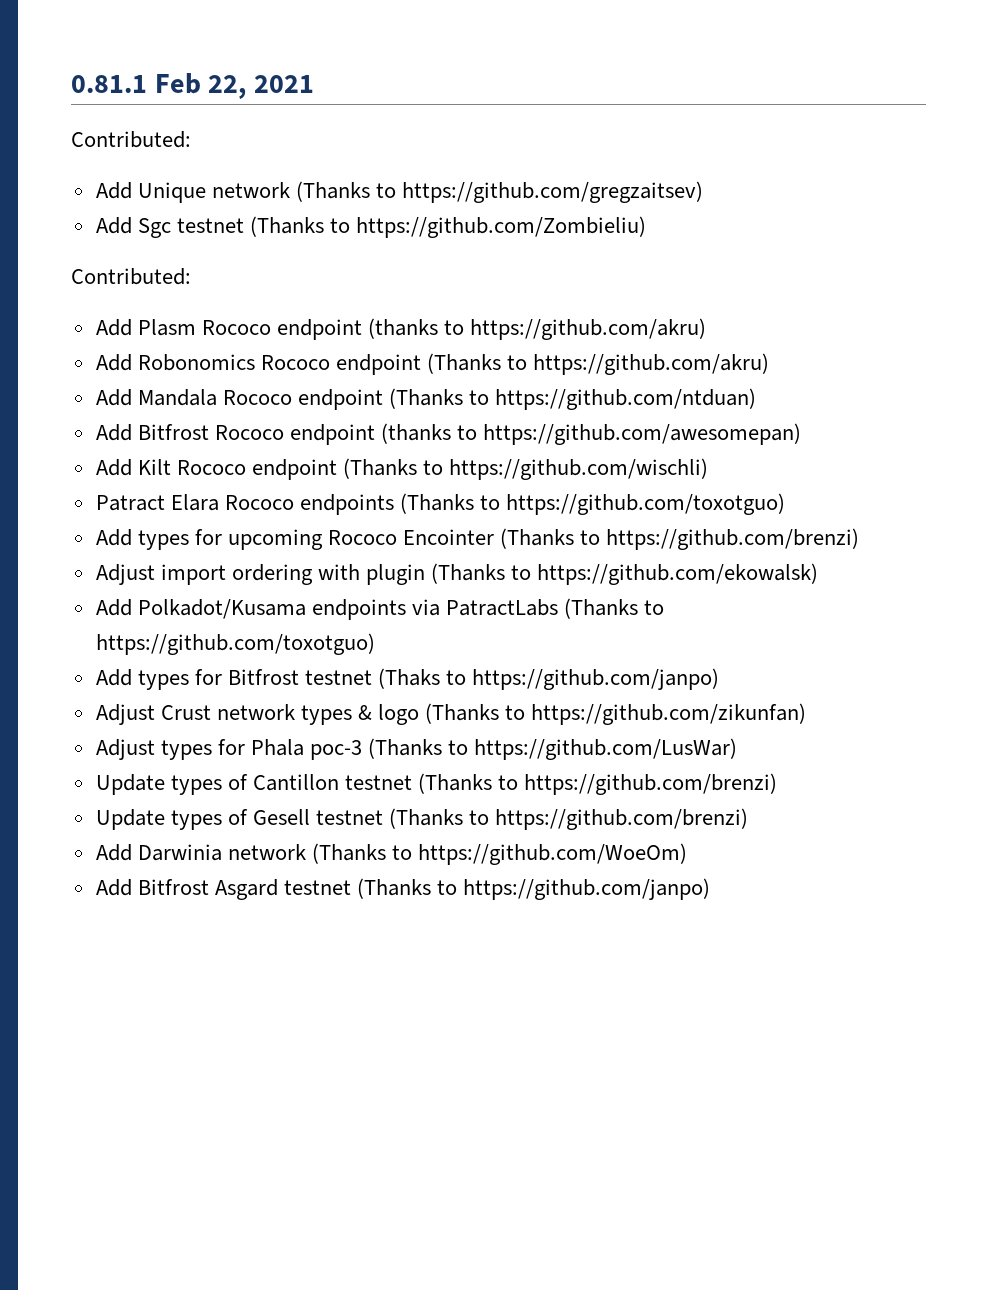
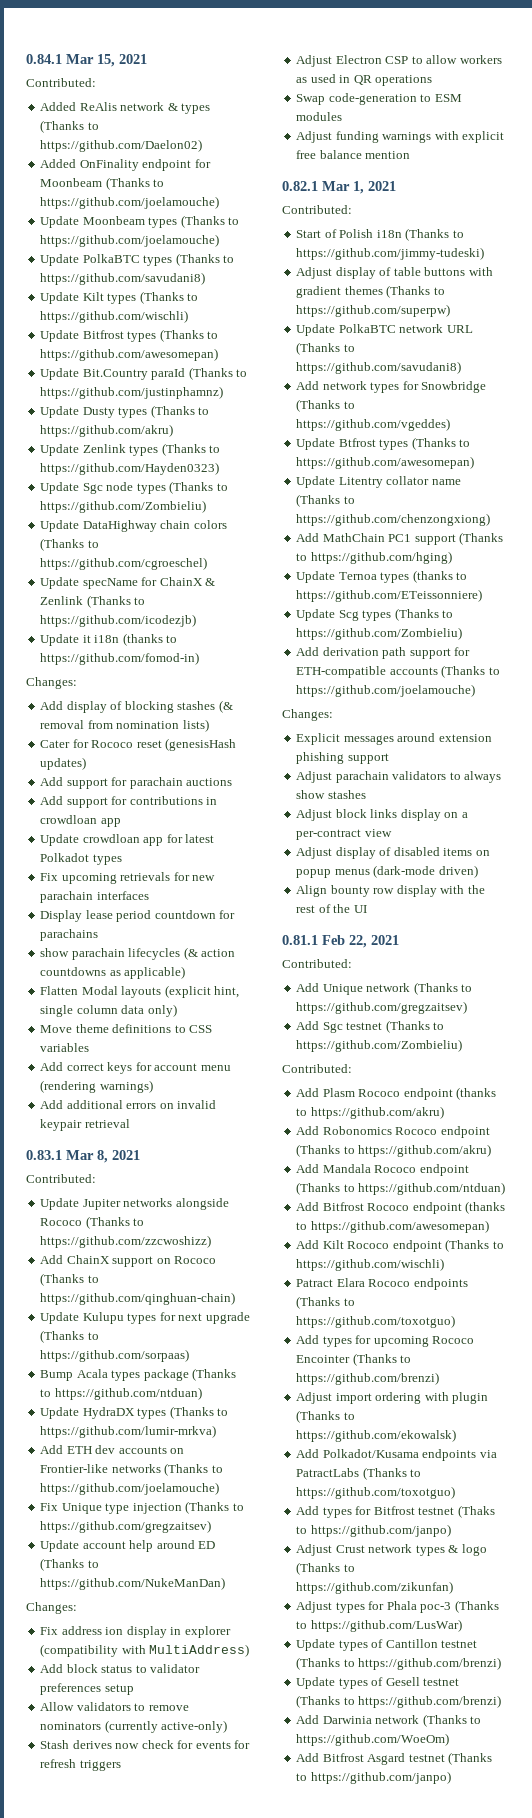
+ 0.84.1 Mar 15, 2021
+ Contributed:
+ Added ReAlis network & types (Thanks to https://github.com/Daelon02)
+ Added OnFinality endpoint for Moonbeam (Thanks to https://github.com/joelamouche)
+ Update Moonbeam types (Thanks to https://github.com/joelamouche)
+ Update PolkaBTC types (Thanks to https://github.com/savudani8)
+ Update Kilt types (Thanks to https://github.com/wischli)
+ Update Bitfrost types (Thanks to https://github.com/awesomepan)
+ Update Bit.Country paraId (Thanks to https://github.com/justinphamnz)
+ Update Dusty types (Thanks to https://github.com/akru)
+ Update Zenlink types (Thanks to https://github.com/Hayden0323)
+ Update Sgc node types (Thanks to https://github.com/Zombieliu)
+ Update DataHighway chain colors (Thanks to https://github.com/cgroeschel)
+ Update specName for ChainX & Zenlink (Thanks to https://github.com/icodezjb)
+ Update it i18n (thanks to https://github.com/fomod-in)
+ Changes:
+ Add display of blocking stashes (& removal from nomination lists)
+ Cater for Rococo reset (genesisHash updates)
+ Add support for parachain auctions
+ Add support for contributions in crowdloan app
+ Update crowdloan app for latest Polkadot types
+ Fix upcoming retrievals for new parachain interfaces
+ Display lease period countdown for parachains
+ show parachain lifecycles (& action countdowns as applicable)
+ Flatten Modal layouts (explicit hint, single column data only)
+ Move theme definitions to CSS variables
+ Add correct keys for account menu (rendering warnings)
+ Add additional errors on invalid keypair retrieval
+ 0.83.1 Mar 8, 2021
+ Contributed:
+ Update Jupiter networks alongside Rococo (Thanks to https://github.com/zzcwoshizz)
+ Add ChainX support on Rococo (Thanks to https://github.com/qinghuan-chain)
+ Update Kulupu types for next upgrade (Thanks to https://github.com/sorpaas)
+ Bump Acala types package (Thanks to https://github.com/ntduan)
+ Update HydraDX types (Thanks to https://github.com/lumir-mrkva)
+ Add ETH dev accounts on Frontier-like networks (Thanks to https://github.com/joelamouche)
+ Fix Unique type injection (Thanks to https://github.com/gregzaitsev)
+ Update account help around ED (Thanks to https://github.com/NukeManDan)
+ Changes:
+ Fix address ion display in explorer (compatibility with MultiAddress)
+ Add block status to validator preferences setup
+ Allow validators to remove nominators (currently active-only)
+ Stash derives now check for events for refresh triggers
+ Adjust Electron CSP to allow workers as used in QR operations
+ Swap code-generation to ESM modules
+ Adjust funding warnings with explicit free balance mention
+ 0.82.1 Mar 1, 2021
+ Contributed:
+ Start of Polish i18n (Thanks to https://github.com/jimmy-tudeski)
+ Adjust display of table buttons with gradient themes (Thanks to https://github.com/superpw)
+ Update PolkaBTC network URL (Thanks to https://github.com/savudani8)
+ Add network types for Snowbridge (Thanks to https://github.com/vgeddes)
+ Update Btfrost types (Thanks to https://github.com/awesomepan)
+ Update Litentry collator name (Thanks to https://github.com/chenzongxiong)
+ Add MathChain PC1 support (Thanks to https://github.com/hging)
+ Update Ternoa types (thanks to https://github.com/ETeissonniere)
+ Update Scg types (Thanks to https://github.com/Zombieliu)
+ Add derivation path support for ETH-compatible accounts (Thanks to https://github.com/joelamouche)
+ Changes:
+ Explicit messages around extension phishing support
+ Adjust parachain validators to always show stashes
+ Adjust block links display on a per-contract view
+ Adjust display of disabled items on popup menus (dark-mode driven)
+ Align bounty row display with the rest of the UI

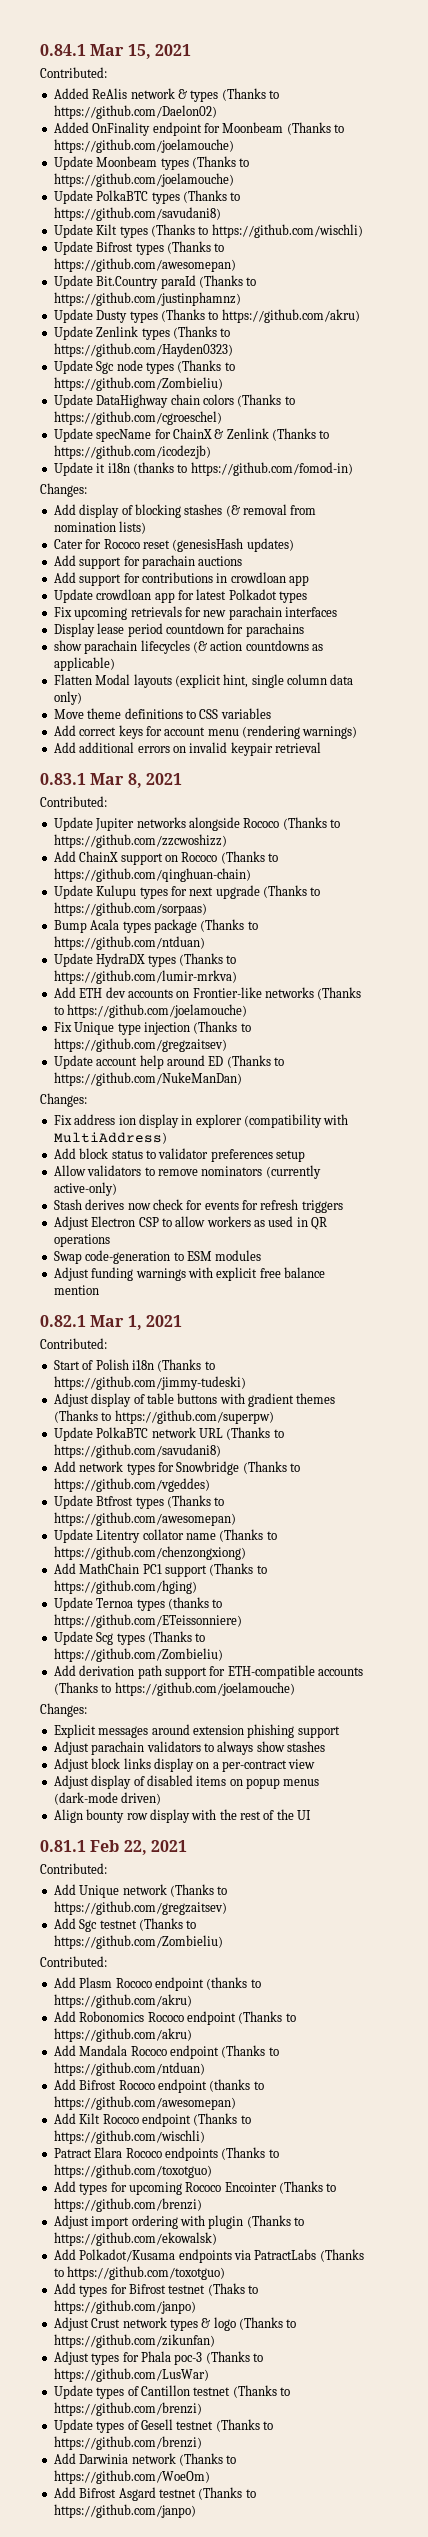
- Update Bitfrost types (Thanks to https://github.com/awesomepan)
+ Update Bifrost types (Thanks to https://github.com/awesomepan)
- Add Bitfrost Rococo endpoint (thanks to https://github.com/awesomepan)
+ Add Bifrost Rococo endpoint (thanks to https://github.com/awesomepan)
- Add types for Bitfrost testnet (Thaks to https://github.com/janpo)
+ Add types for Bifrost testnet (Thaks to https://github.com/janpo)
- Add Bitfrost Asgard testnet (Thanks to https://github.com/janpo)
+ Add Bifrost Asgard testnet (Thanks to https://github.com/janpo)

